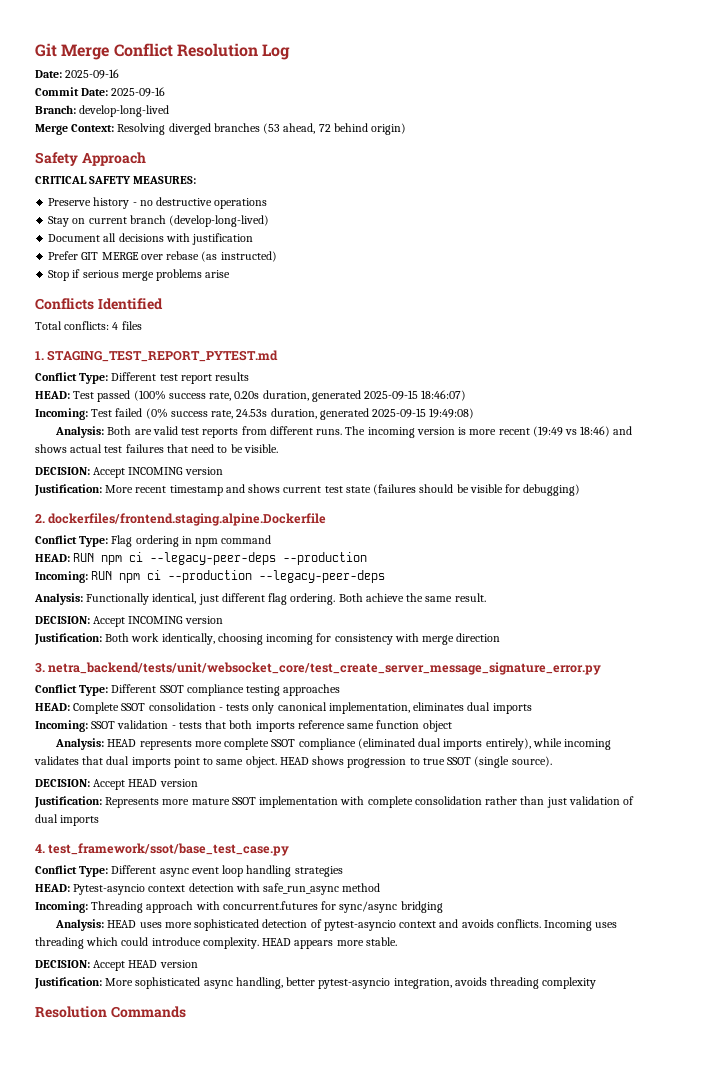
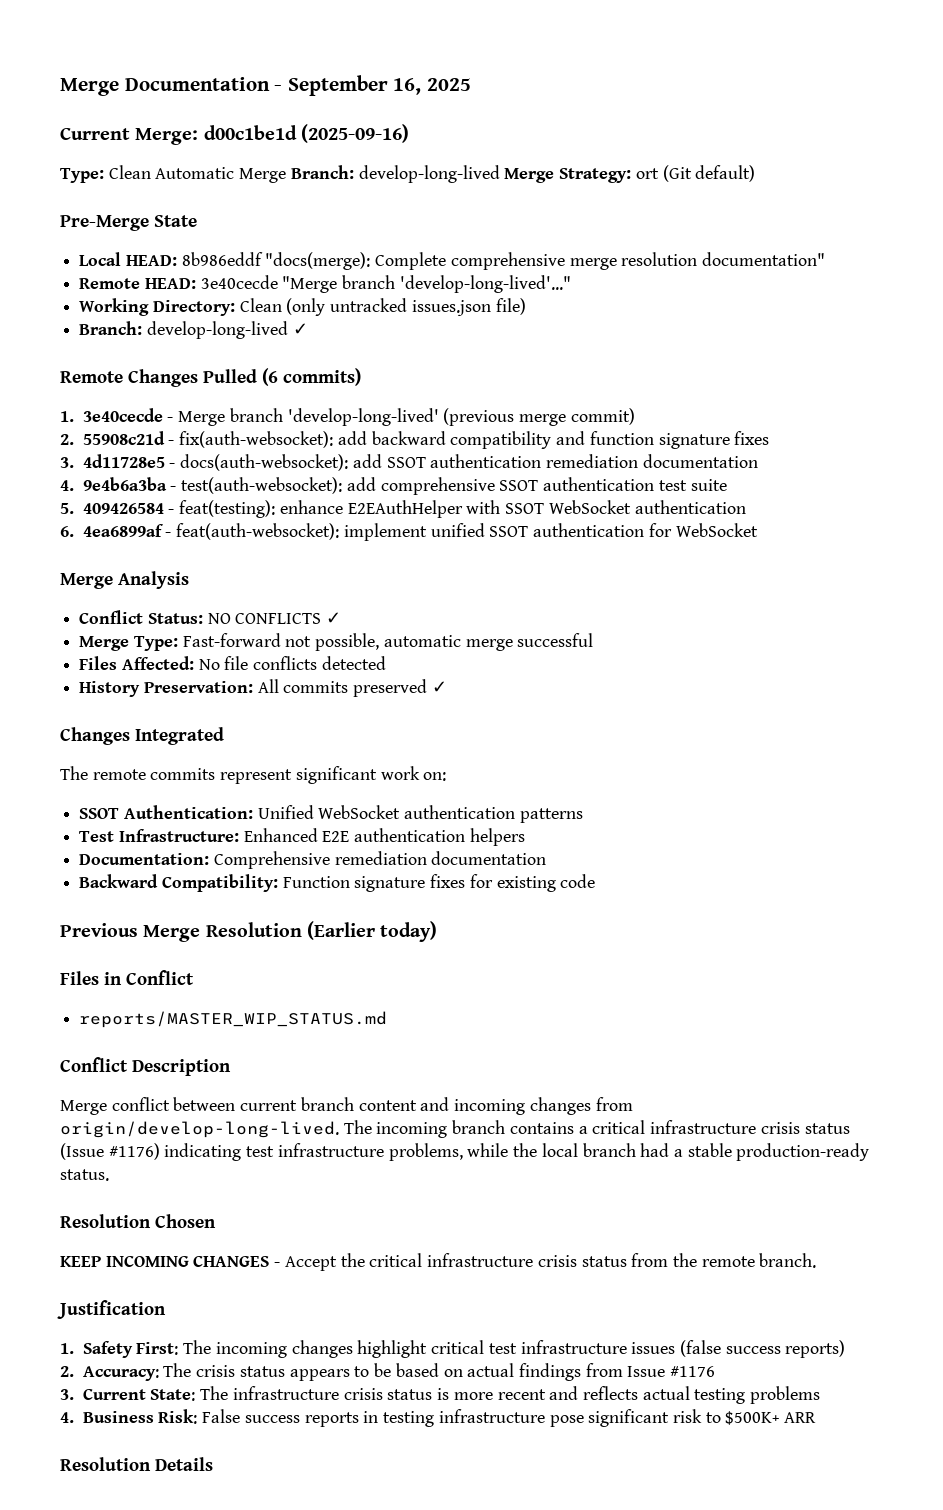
- Git Merge Conflict Resolution Log
- Date: 2025-09-16
- Commit Date: 2025-09-16
- Branch: develop-long-lived
- Merge Context: Resolving diverged branches (53 ahead, 72 behind origin)
- Safety Approach
- CRITICAL SAFETY MEASURES:
- Preserve history - no destructive operations
- Stay on current branch (develop-long-lived)
- Document all decisions with justification
- Prefer GIT MERGE over rebase (as instructed)
- Stop if serious merge problems arise
- Conflicts Identified
- Total conflicts: 4 files
- 1. STAGING_TEST_REPORT_PYTEST.md
- Conflict Type: Different test report results
- HEAD: Test passed (100% success rate, 0.20s duration, generated 2025-09-15 18:46:07)
- Incoming: Test failed (0% success rate, 24.53s duration, generated 2025-09-15 19:49:08)
- Analysis: Both are valid test reports from different runs. The incoming version is more recent (19:49 vs 18:46) and shows actual test failures that need to be visible.
- DECISION: Accept INCOMING version
- Justification: More recent timestamp and shows current test state (failures should be visible for debugging)
- 2. dockerfiles/frontend.staging.alpine.Dockerfile
- Conflict Type: Flag ordering in npm command
- HEAD: RUN npm ci --legacy-peer-deps --production
- Incoming: RUN npm ci --production --legacy-peer-deps
- Analysis: Functionally identical, just different flag ordering. Both achieve the same result.
- DECISION: Accept INCOMING version
- Justification: Both work identically, choosing incoming for consistency with merge direction
- 3. netra_backend/tests/unit/websocket_core/test_create_server_message_signature_error.py
- Conflict Type: Different SSOT compliance testing approaches
- HEAD: Complete SSOT consolidation - tests only canonical implementation, eliminates dual imports
- Incoming: SSOT validation - tests that both imports reference same function object
- Analysis: HEAD represents more complete SSOT compliance (eliminated dual imports entirely), while incoming validates that dual imports point to same object. HEAD shows progression to true SSOT (single source).
- DECISION: Accept HEAD version
- Justification: Represents more mature SSOT implementation with complete consolidation rather than just validation of dual imports
- 4. test_framework/ssot/base_test_case.py
- Conflict Type: Different async event loop handling strategies
- HEAD: Pytest-asyncio context detection with safe_run_async method
- Incoming: Threading approach with concurrent.futures for sync/async bridging
- Analysis: HEAD uses more sophisticated detection of pytest-asyncio context and avoids conflicts. Incoming uses threading which could introduce complexity. HEAD appears more stable.
- DECISION: Accept HEAD version
- Justification: More sophisticated async handling, better pytest-asyncio integration, avoids threading complexity
- Resolution Commands
+ Merge Documentation - September 16, 2025
+ Current Merge: d00c1be1d (2025-09-16)
+ Type: Clean Automatic Merge Branch: develop-long-lived Merge Strategy: ort (Git default)
+ Pre-Merge State
+ Local HEAD: 8b986eddf "docs(merge): Complete comprehensive merge resolution documentation"
+ Remote HEAD: 3e40cecde "Merge branch 'develop-long-lived'..."
+ Working Directory: Clean (only untracked issues.json file)
+ Branch: develop-long-lived ✓
+ Remote Changes Pulled (6 commits)
+ 1. 3e40cecde - Merge branch 'develop-long-lived' (previous merge commit)
+ 2. 55908c21d - fix(auth-websocket): add backward compatibility and function signature fixes
+ 3. 4d11728e5 - docs(auth-websocket): add SSOT authentication remediation documentation
+ 4. 9e4b6a3ba - test(auth-websocket): add comprehensive SSOT authentication test suite
+ 5. 409426584 - feat(testing): enhance E2EAuthHelper with SSOT WebSocket authentication
+ 6. 4ea6899af - feat(auth-websocket): implement unified SSOT authentication for WebSocket
+ Merge Analysis
+ Conflict Status: NO CONFLICTS ✓
+ Merge Type: Fast-forward not possible, automatic merge successful
+ Files Affected: No file conflicts detected
+ History Preservation: All commits preserved ✓
+ Changes Integrated
+ The remote commits represent significant work on:
+ SSOT Authentication: Unified WebSocket authentication patterns
+ Test Infrastructure: Enhanced E2E authentication helpers
+ Documentation: Comprehensive remediation documentation
+ Backward Compatibility: Function signature fixes for existing code
+ Previous Merge Resolution (Earlier today)
+ Files in Conflict
+ reports/MASTER_WIP_STATUS.md
+ Conflict Description
+ Merge conflict between current branch content and incoming changes from origin/develop-long-lived. The incoming branch contains a critical infrastructure crisis status (Issue #1176) indicating test infrastructure problems, while the local branch had a stable production-ready status.
+ Resolution Chosen
+ KEEP INCOMING CHANGES - Accept the critical infrastructure crisis status from the remote branch.
+ Justification
+ 1. Safety First: The incoming changes highlight critical test infrastructure issues (false success reports)
+ 2. Accuracy: The crisis status appears to be based on actual findings from Issue #1176
+ 3. Current State: The infrastructure crisis status is more recent and reflects actual testing problems
+ 4. Business Risk: False success reports in testing infrastructure pose significant risk to $500K+ ARR
+ Resolution Details

